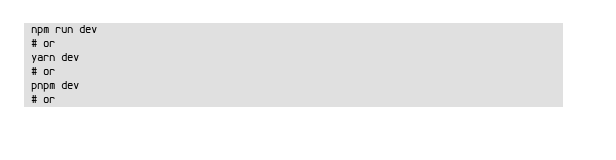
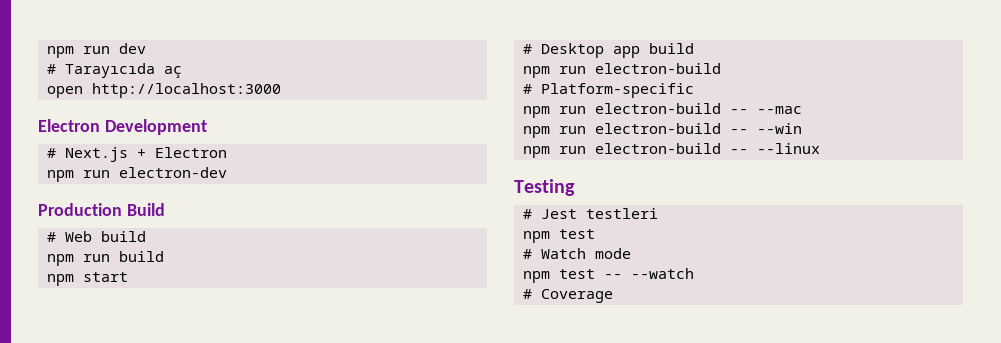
  npm run dev
- # or
- yarn dev
- # or
- pnpm dev
- # or
+ # Tarayıcıda aç
+ open http://localhost:3000
+ Electron Development
+ # Next.js + Electron
+ npm run electron-dev
+ Production Build
+ # Web build
+ npm run build
+ npm start
+ # Desktop app build
+ npm run electron-build
+ # Platform-specific
+ npm run electron-build -- --mac
+ npm run electron-build -- --win
+ npm run electron-build -- --linux
+ Testing
+ # Jest testleri
+ npm test
+ # Watch mode
+ npm test -- --watch
+ # Coverage

